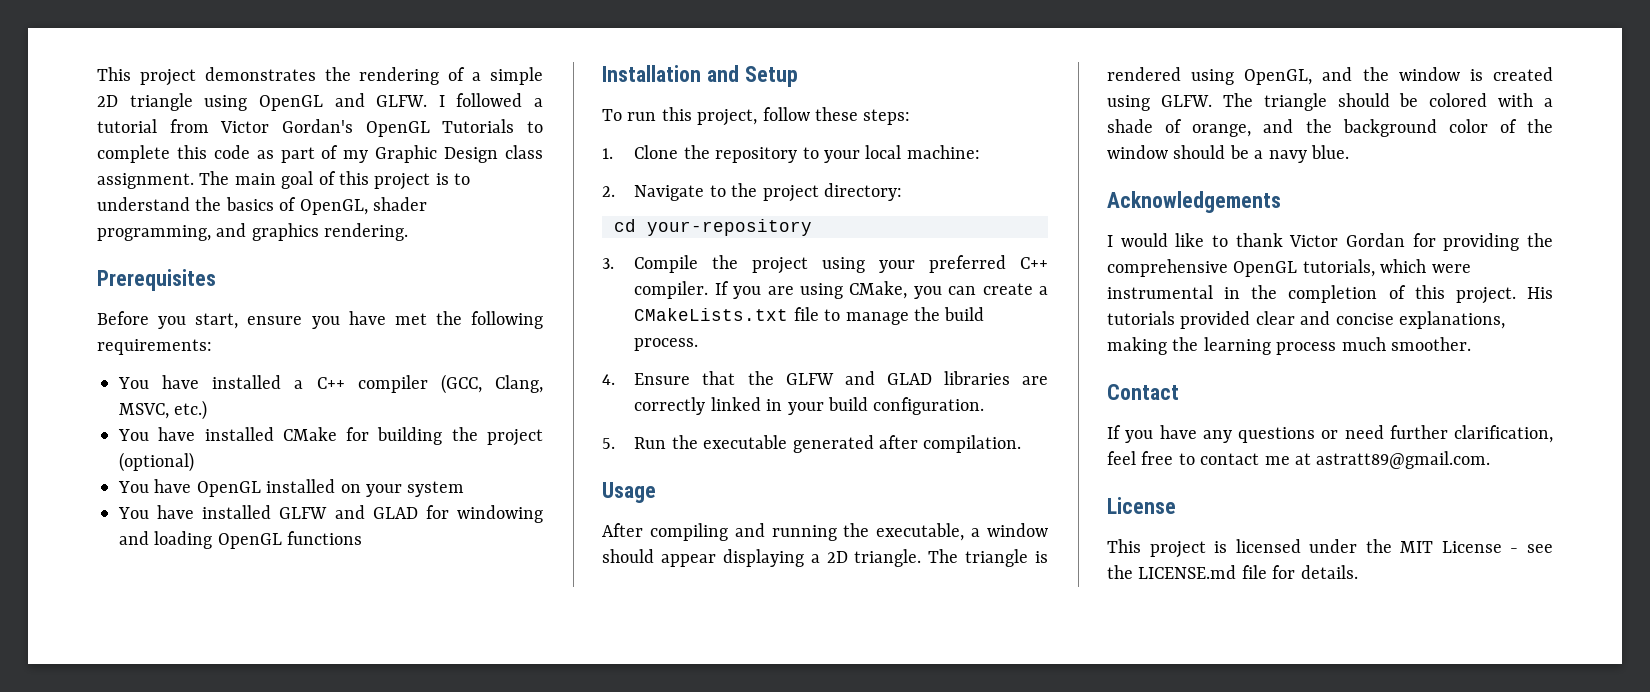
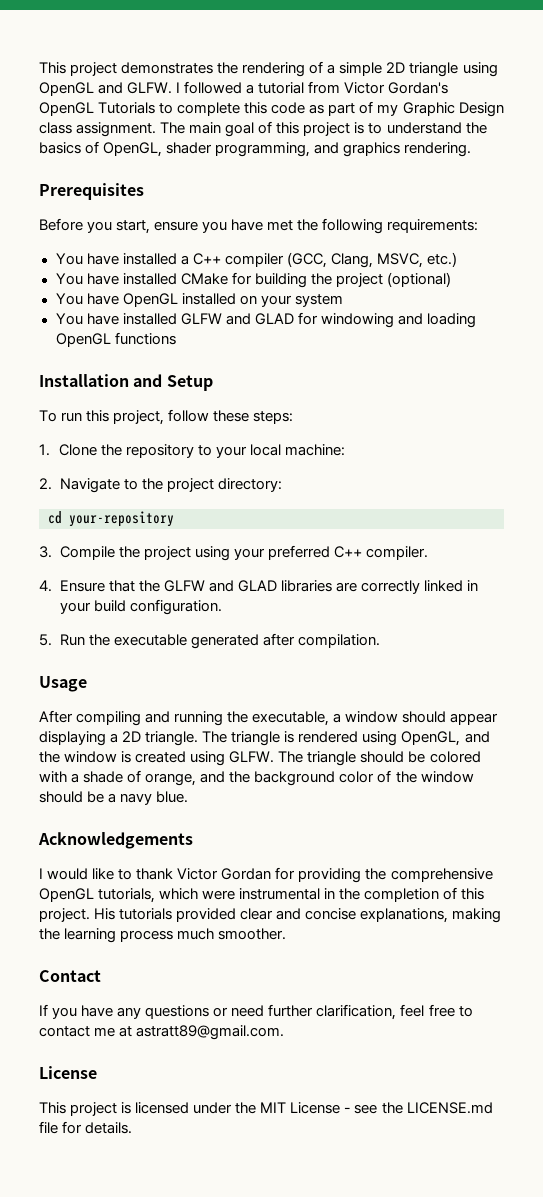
- If you are using CMake, you can create a CMakeLists.txt file to manage the build process.

